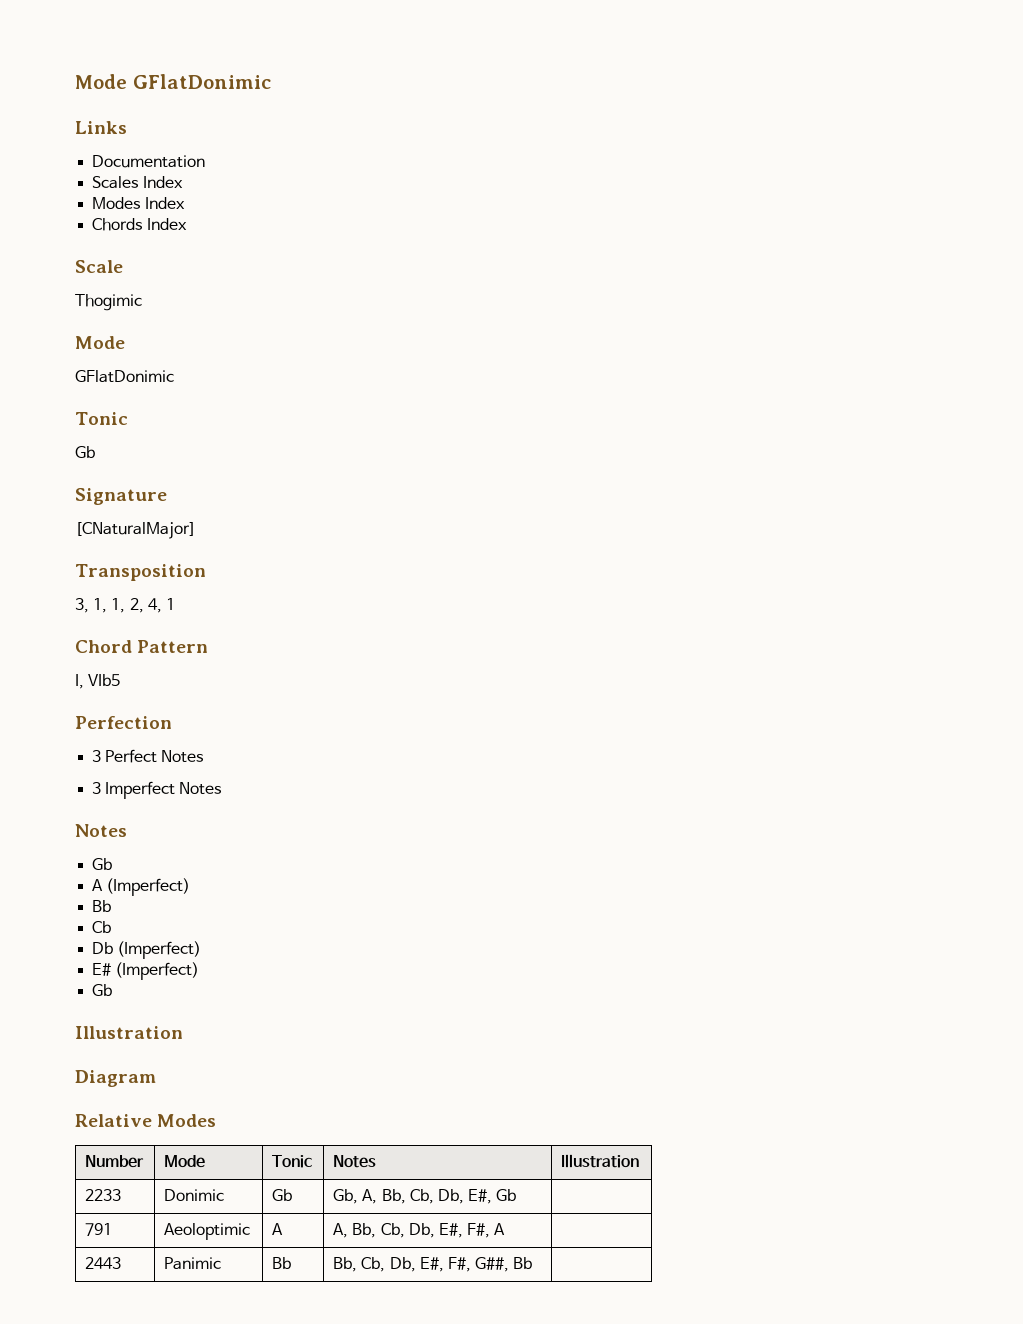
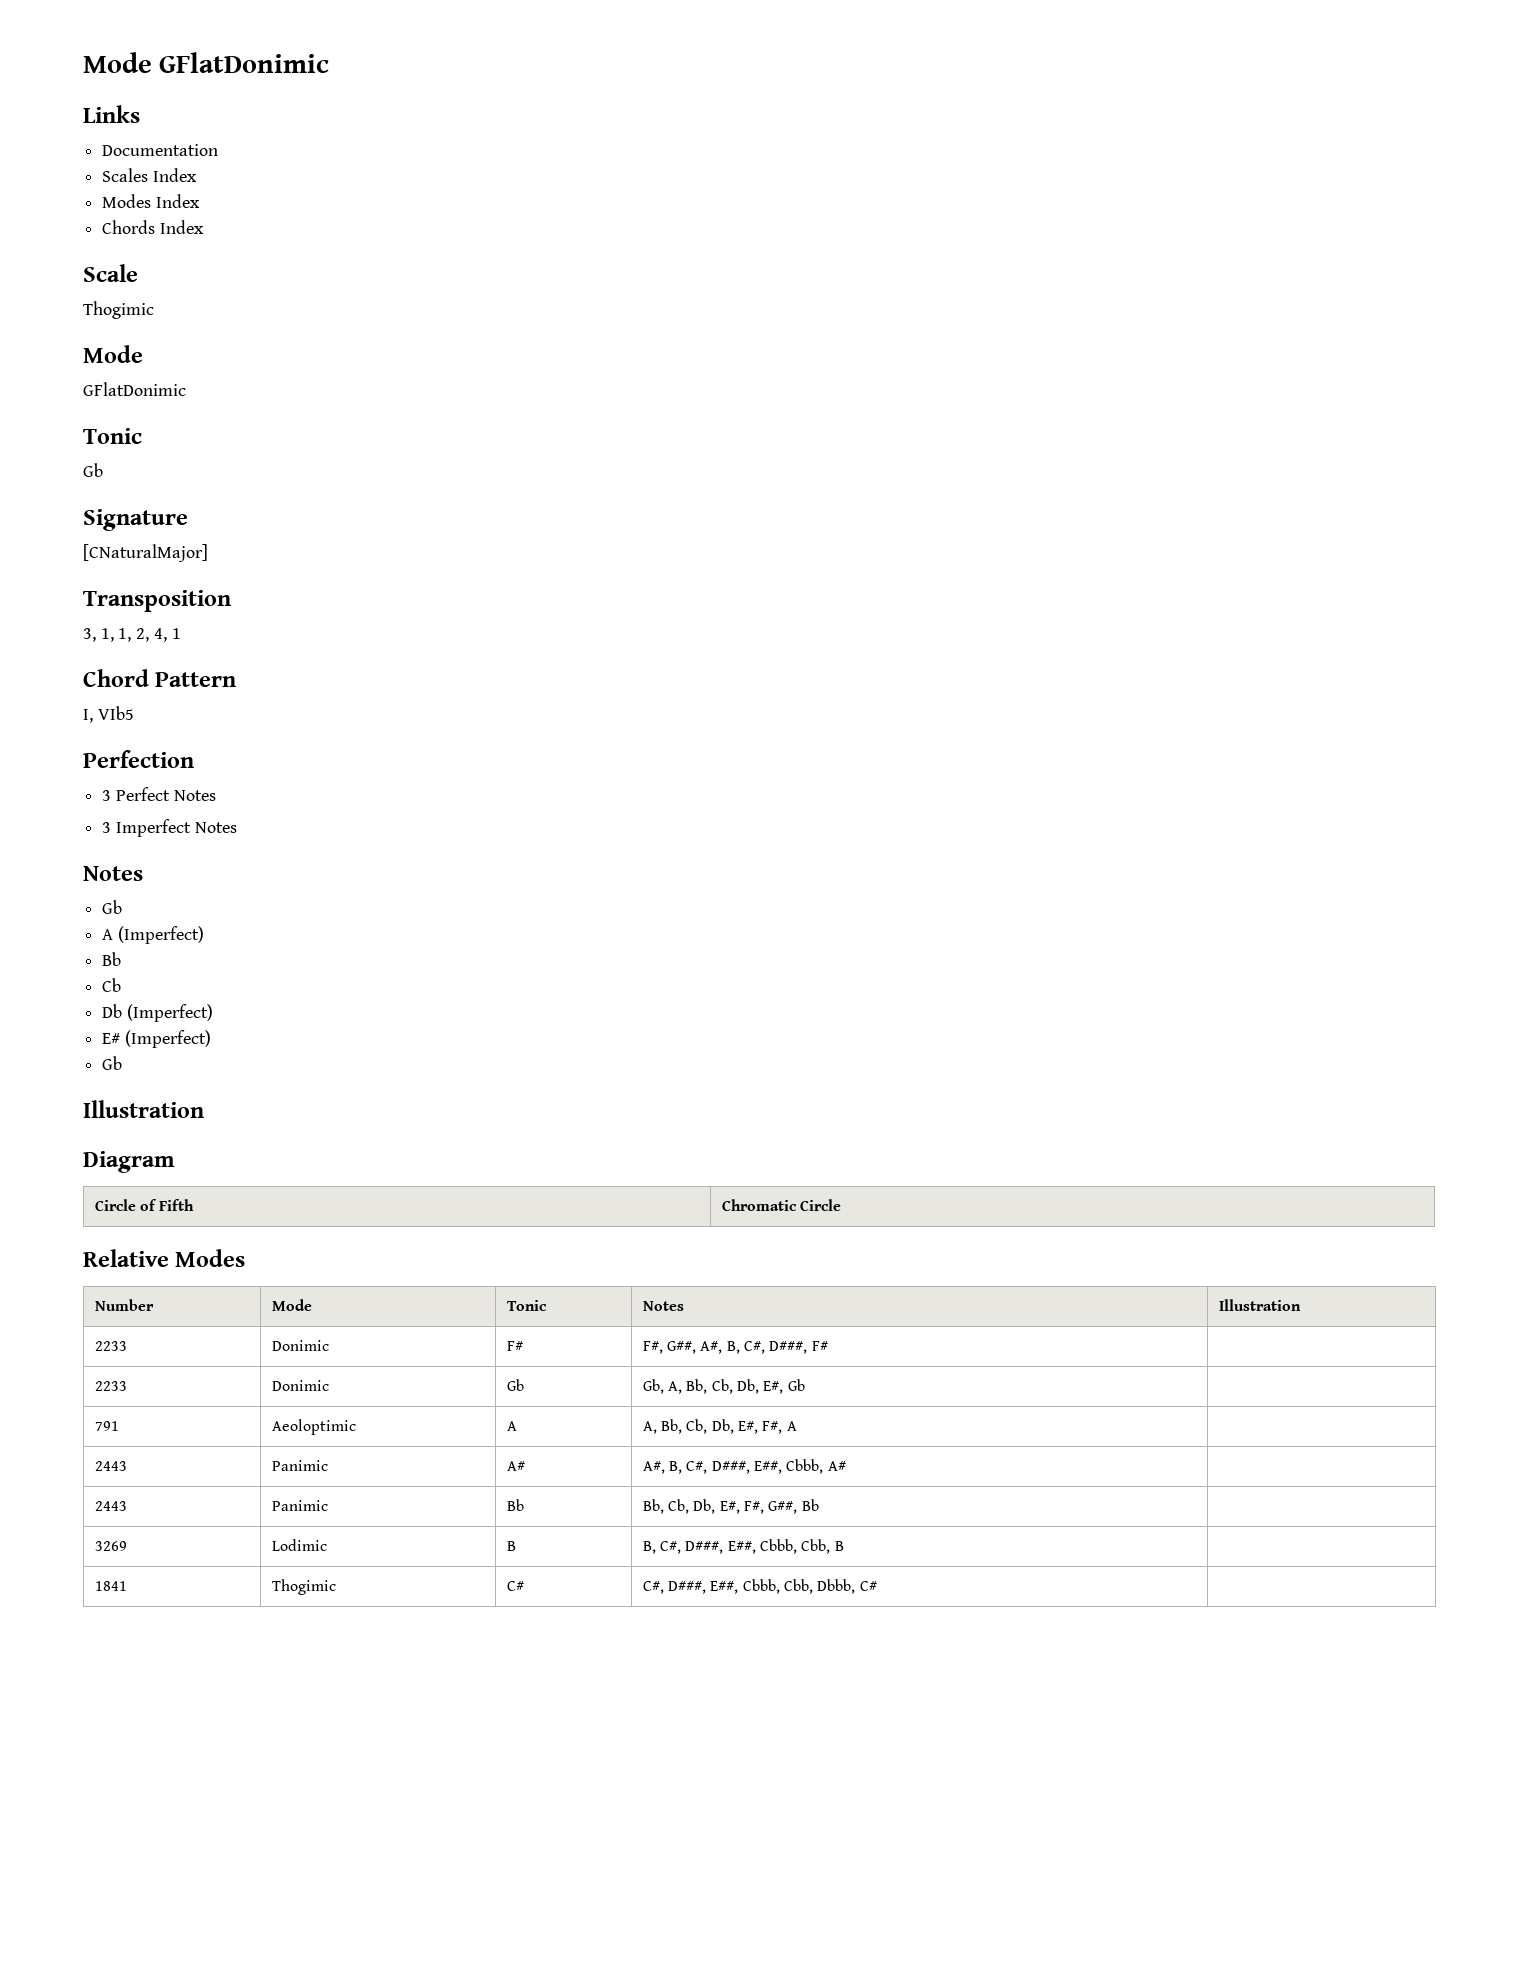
+ Circle of Fifth | Chromatic Circle
+ 2233 | Donimic | F# | F#, G##, A#, B, C#, D###, F# |
+ 2443 | Panimic | A# | A#, B, C#, D###, E##, Cbbb, A# |
+ 3269 | Lodimic | B | B, C#, D###, E##, Cbbb, Cbb, B |
+ 1841 | Thogimic | C# | C#, D###, E##, Cbbb, Cbb, Dbbb, C# |

